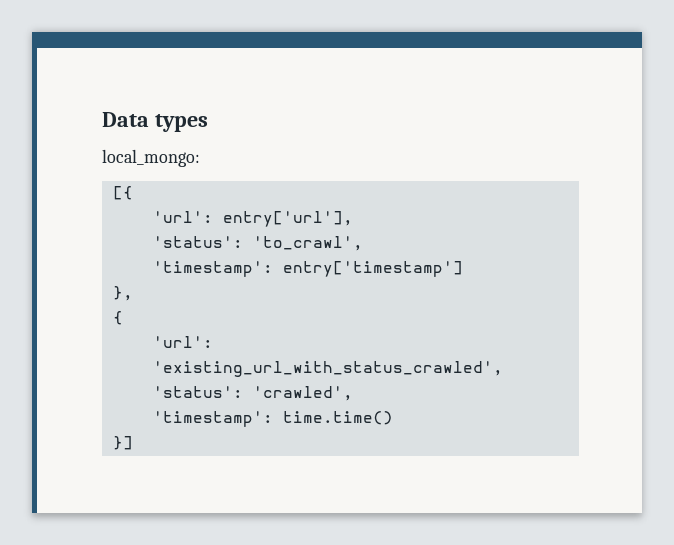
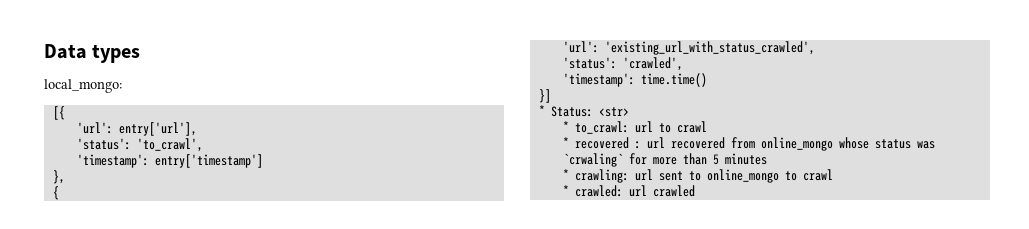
+ * Status: <str>
+ * to_crawl: url to crawl
+ * recovered : url recovered from online_mongo whose status was `crwaling` for more than 5 minutes
+ * crawling: url sent to online_mongo to crawl
+ * crawled: url crawled

